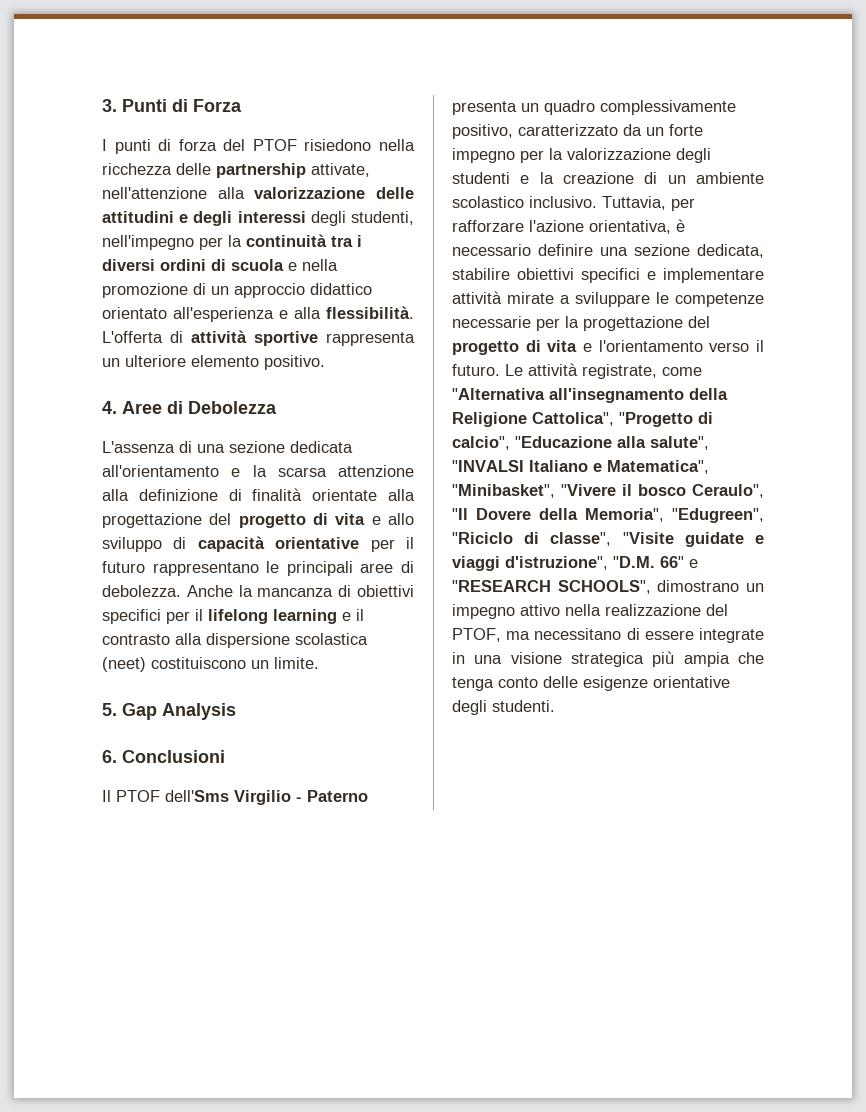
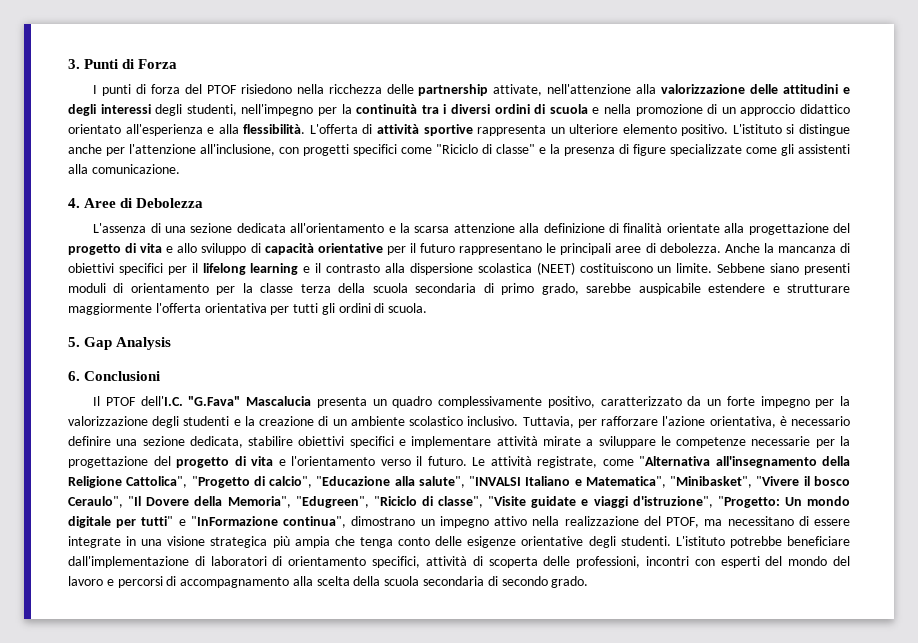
+ L'istituto si distingue anche per l'attenzione all'inclusione, con progetti specifici come "Riciclo di classe" e la presenza di figure specializzate come gli assistenti alla comunicazione.
- Anche la mancanza di obiettivi specifici per il lifelong learning e il contrasto alla dispersione scolastica (neet) costituiscono un limite.
+ Anche la mancanza di obiettivi specifici per il lifelong learning e il contrasto alla dispersione scolastica (NEET) costituiscono un limite. Sebbene siano presenti moduli di orientamento per la classe terza della scuola secondaria di primo grado, sarebbe auspicabile estendere e strutturare maggiormente l'offerta orientativa per tutti gli ordini di scuola.
- Il PTOF dell'Sms Virgilio - Paterno presenta un quadro complessivamente positivo, caratterizzato da un forte impegno per la valorizzazione degli studenti e la creazione di un ambiente scolastico inclusivo.
+ Il PTOF dell'I.C. "G.Fava" Mascalucia presenta un quadro complessivamente positivo, caratterizzato da un forte impegno per la valorizzazione degli studenti e la creazione di un ambiente scolastico inclusivo.
- Le attività registrate, come "Alternativa all'insegnamento della Religione Cattolica", "Progetto di calcio", "Educazione alla salute", "INVALSI Italiano e Matematica", "Minibasket", "Vivere il bosco Ceraulo", "Il Dovere della Memoria", "Edugreen", "Riciclo di classe", "Visite guidate e viaggi d'istruzione", "D.M. 66" e "RESEARCH SCHOOLS", dimostrano un impegno attivo nella realizzazione del PTOF, ma necessitano di essere integrate in una visione strategica più ampia che tenga conto delle esigenze orientative degli studenti.
+ Le attività registrate, come "Alternativa all'insegnamento della Religione Cattolica", "Progetto di calcio", "Educazione alla salute", "INVALSI Italiano e Matematica", "Minibasket", "Vivere il bosco Ceraulo", "Il Dovere della Memoria", "Edugreen", "Riciclo di classe", "Visite guidate e viaggi d'istruzione", "Progetto: Un mondo digitale per tutti" e "InFormazione continua", dimostrano un impegno attivo nella realizzazione del PTOF, ma necessitano di essere integrate in una visione strategica più ampia che tenga conto delle esigenze orientative degli studenti.
+ L'istituto potrebbe beneficiare dall'implementazione di laboratori di orientamento specifici, attività di scoperta delle professioni, incontri con esperti del mondo del lavoro e percorsi di accompagnamento alla scelta della scuola secondaria di secondo grado.

